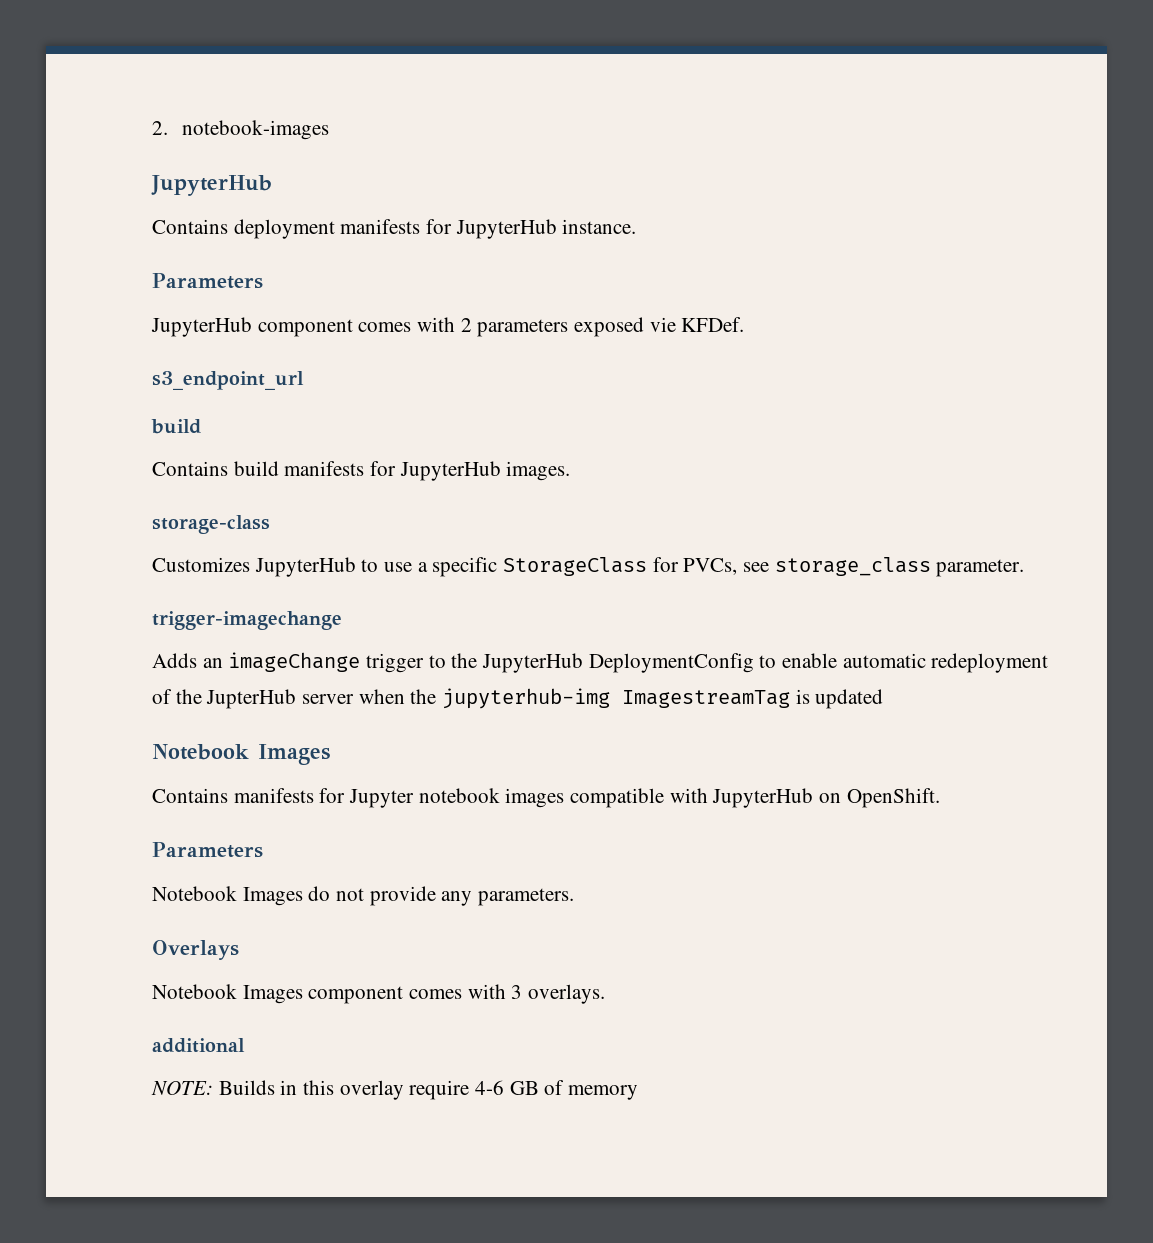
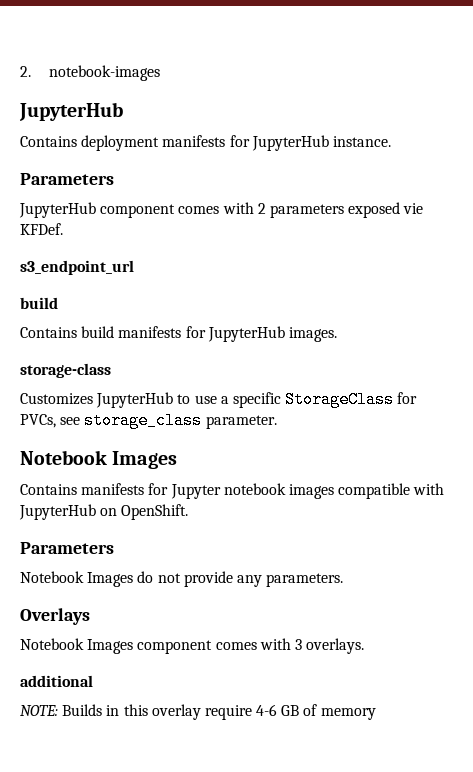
- trigger-imagechange
- Adds an imageChange trigger to the JupyterHub DeploymentConfig to enable automatic redeployment of the JupterHub server when the jupyterhub-img ImagestreamTag is updated

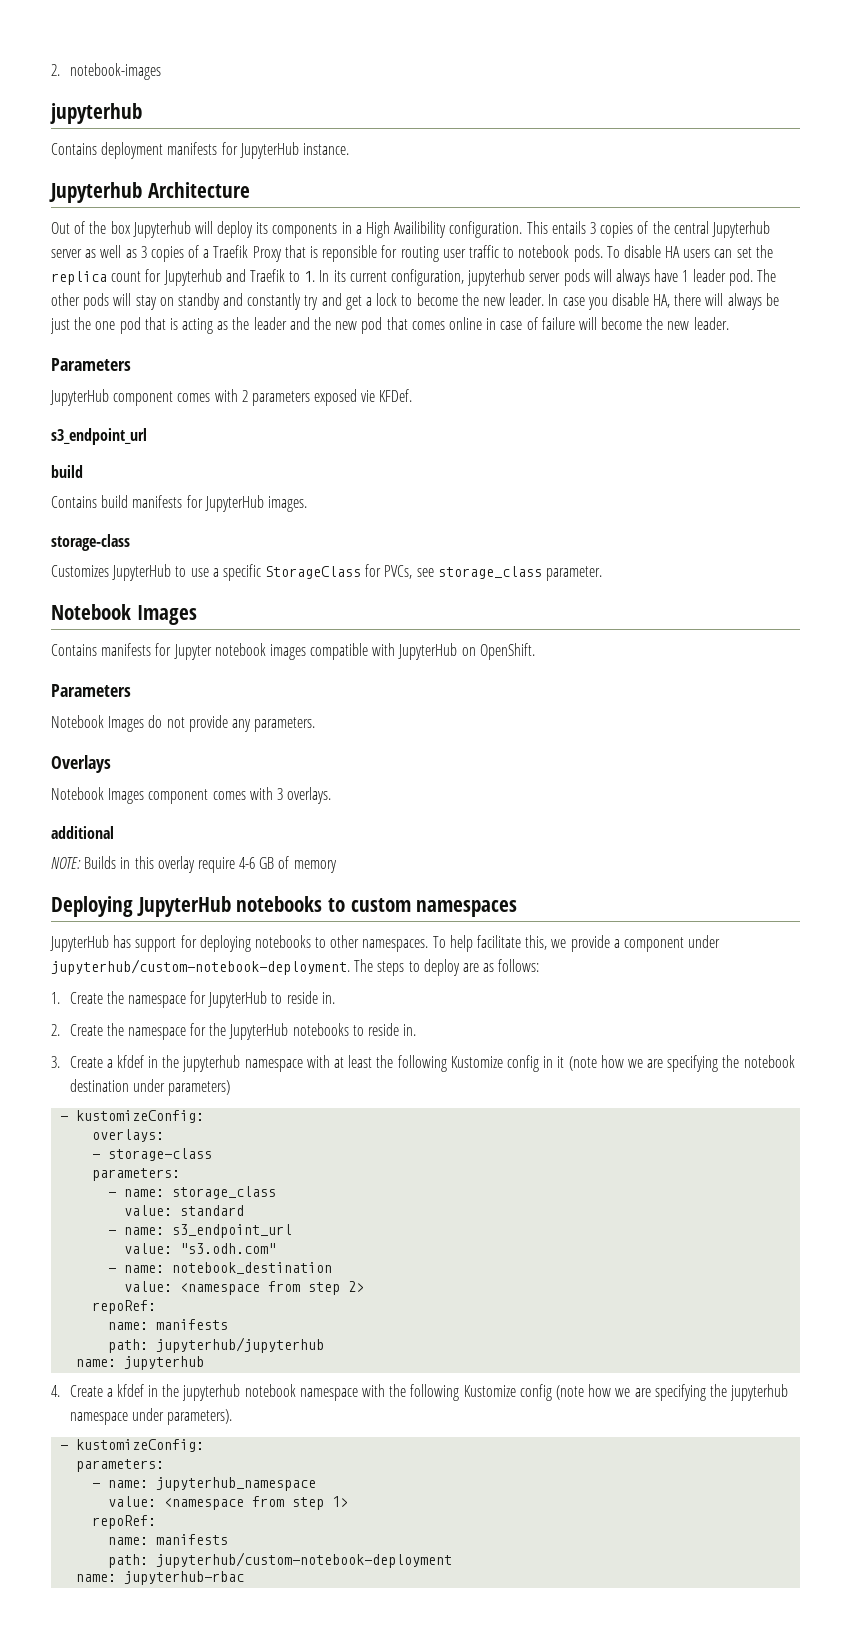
  2. notebook-images
- JupyterHub
+ jupyterhub
+ Jupyterhub Architecture
+ Out of the box Jupyterhub will deploy its components in a High Availibility configuration. This entails 3 copies of the central Jupyterhub server as well as 3 copies of a Traefik Proxy that is reponsible for routing user traffic to notebook pods. To disable HA users can set the replica count for Jupyterhub and Traefik to 1. In its current configuration, jupyterhub server pods will always have 1 leader pod. The other pods will stay on standby and constantly try and get a lock to become the new leader. In case you disable HA, there will always be just the one pod that is acting as the leader and the new pod that comes online in case of failure will become the new leader.
+ Deploying JupyterHub notebooks to custom namespaces
+ JupyterHub has support for deploying notebooks to other namespaces. To help facilitate this, we provide a component under jupyterhub/custom-notebook-deployment. The steps to deploy are as follows:
+ 1. Create the namespace for JupyterHub to reside in.
+ 2. Create the namespace for the JupyterHub notebooks to reside in.
+ 3. Create a kfdef in the jupyterhub namespace with at least the following Kustomize config in it (note how we are specifying the notebook destination under parameters)
+ - kustomizeConfig:
+ overlays:
+ - storage-class
+ parameters:
+ - name: storage_class
+ value: standard
+ - name: s3_endpoint_url
+ value: "s3.odh.com"
+ - name: notebook_destination
+ value: <namespace from step 2>
+ repoRef:
+ name: manifests
+ path: jupyterhub/jupyterhub
+ name: jupyterhub
+ 4. Create a kfdef in the jupyterhub notebook namespace with the following Kustomize config (note how we are specifying the jupyterhub namespace under parameters).
+ - kustomizeConfig:
+ parameters:
+ - name: jupyterhub_namespace
+ value: <namespace from step 1>
+ repoRef:
+ name: manifests
+ path: jupyterhub/custom-notebook-deployment
+ name: jupyterhub-rbac

